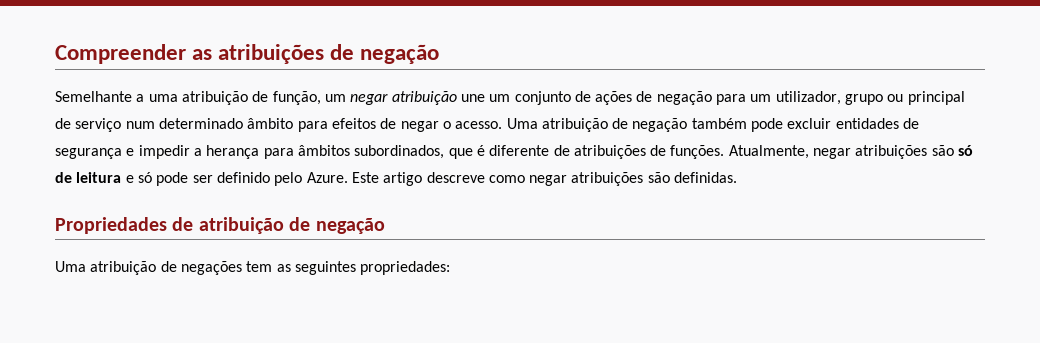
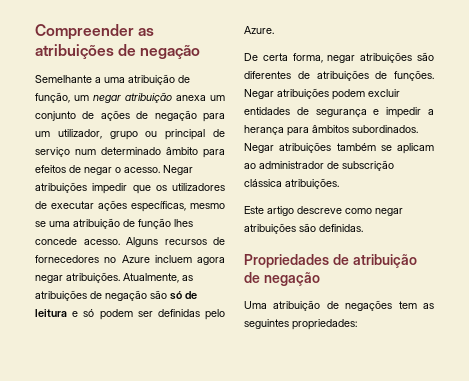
- Semelhante a uma atribuição de função, um negar atribuição une um conjunto de ações de negação para um utilizador, grupo ou principal de serviço num determinado âmbito para efeitos de negar o acesso.
+ Semelhante a uma atribuição de função, um negar atribuição anexa um conjunto de ações de negação para um utilizador, grupo ou principal de serviço num determinado âmbito para efeitos de negar o acesso.
- Uma atribuição de negação também pode excluir entidades de segurança e impedir a herança para âmbitos subordinados, que é diferente de atribuições de funções. Atualmente, negar atribuições são só de leitura e só pode ser definido pelo Azure. Este artigo descreve como negar atribuições são definidas.
+ Negar atribuições impedir que os utilizadores de executar ações específicas, mesmo se uma atribuição de função lhes concede acesso. Alguns recursos de fornecedores no Azure incluem agora negar atribuições. Atualmente, as atribuições de negação são só de leitura e só podem ser definidas pelo Azure.
+ De certa forma, negar atribuições são diferentes de atribuições de funções. Negar atribuições podem excluir entidades de segurança e impedir a herança para âmbitos subordinados. Negar atribuições também se aplicam ao administrador de subscrição clássica atribuições.
+ Este artigo descreve como negar atribuições são definidas.

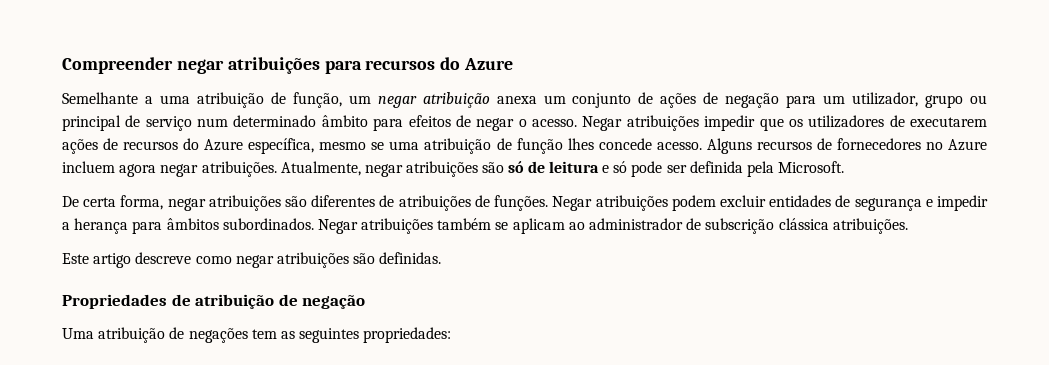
- Compreender as atribuições de negação
+ Compreender negar atribuições para recursos do Azure
- Negar atribuições impedir que os utilizadores de executar ações específicas, mesmo se uma atribuição de função lhes concede acesso.
+ Negar atribuições impedir que os utilizadores de executarem ações de recursos do Azure específica, mesmo se uma atribuição de função lhes concede acesso.
- Atualmente, as atribuições de negação são só de leitura e só podem ser definidas pelo Azure.
+ Atualmente, negar atribuições são só de leitura e só pode ser definida pela Microsoft.

